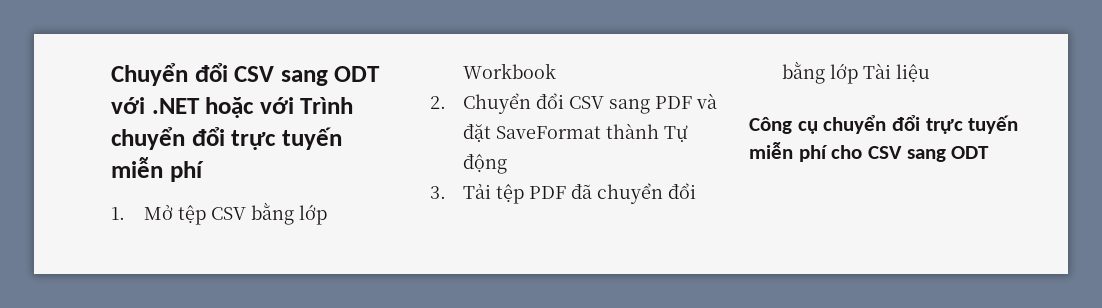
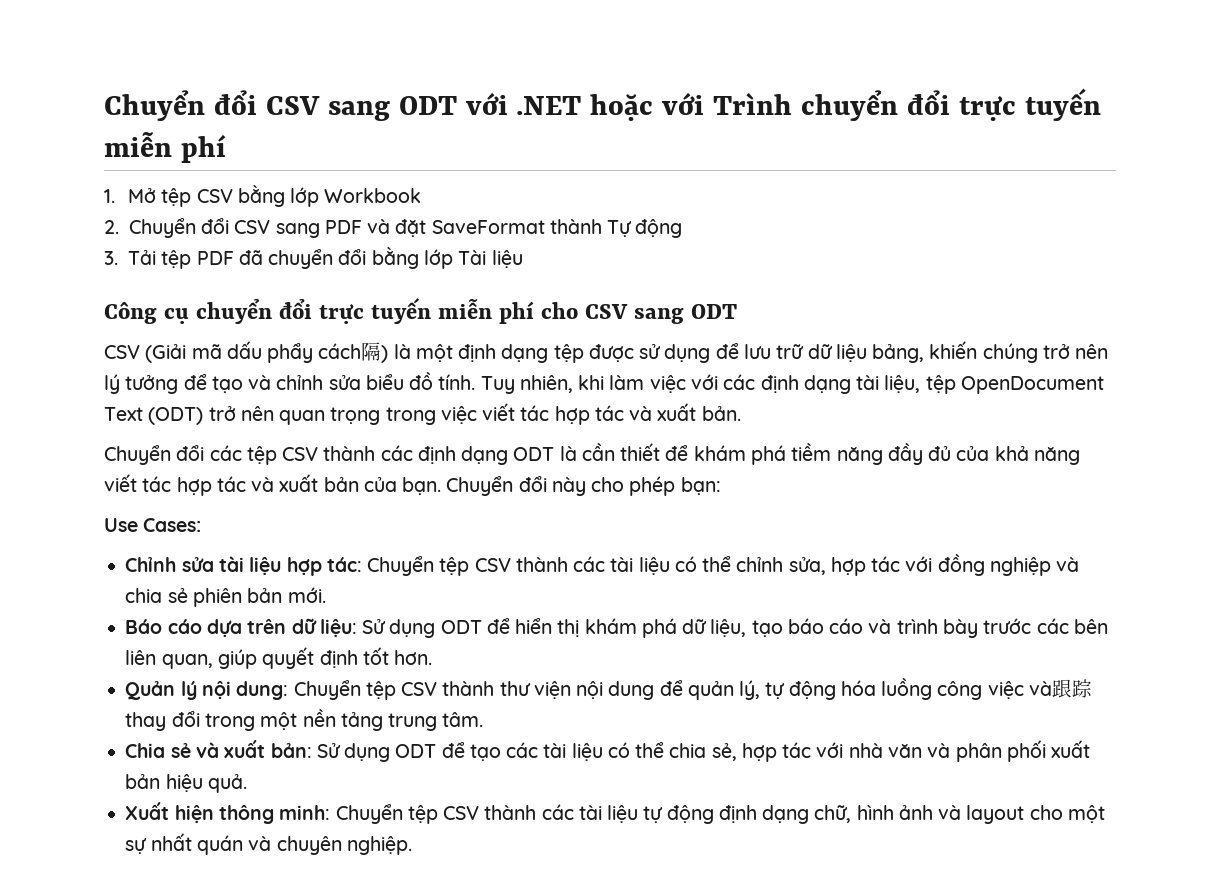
+ CSV (Giải mã dấu phẩy cách隔) là một định dạng tệp được sử dụng để lưu trữ dữ liệu bảng, khiến chúng trở nên lý tưởng để tạo và chỉnh sửa biểu đồ tính. Tuy nhiên, khi làm việc với các định dạng tài liệu, tệp OpenDocument Text (ODT) trở nên quan trọng trong việc viết tác hợp tác và xuất bản.
+ Chuyển đổi các tệp CSV thành các định dạng ODT là cần thiết để khám phá tiềm năng đầy đủ của khả năng viết tác hợp tác và xuất bản của bạn. Chuyển đổi này cho phép bạn:
+ Use Cases:
+ Chỉnh sửa tài liệu hợp tác: Chuyển tệp CSV thành các tài liệu có thể chỉnh sửa, hợp tác với đồng nghiệp và chia sẻ phiên bản mới.
+ Báo cáo dựa trên dữ liệu: Sử dụng ODT để hiển thị khám phá dữ liệu, tạo báo cáo và trình bày trước các bên liên quan, giúp quyết định tốt hơn.
+ Quản lý nội dung: Chuyển tệp CSV thành thư viện nội dung để quản lý, tự động hóa luồng công việc và跟踪thay đổi trong một nền tảng trung tâm.
+ Chia sẻ và xuất bản: Sử dụng ODT để tạo các tài liệu có thể chia sẻ, hợp tác với nhà văn và phân phối xuất bản hiệu quả.
+ Xuất hiện thông minh: Chuyển tệp CSV thành các tài liệu tự động định dạng chữ, hình ảnh và layout cho một sự nhất quán và chuyên nghiệp.

